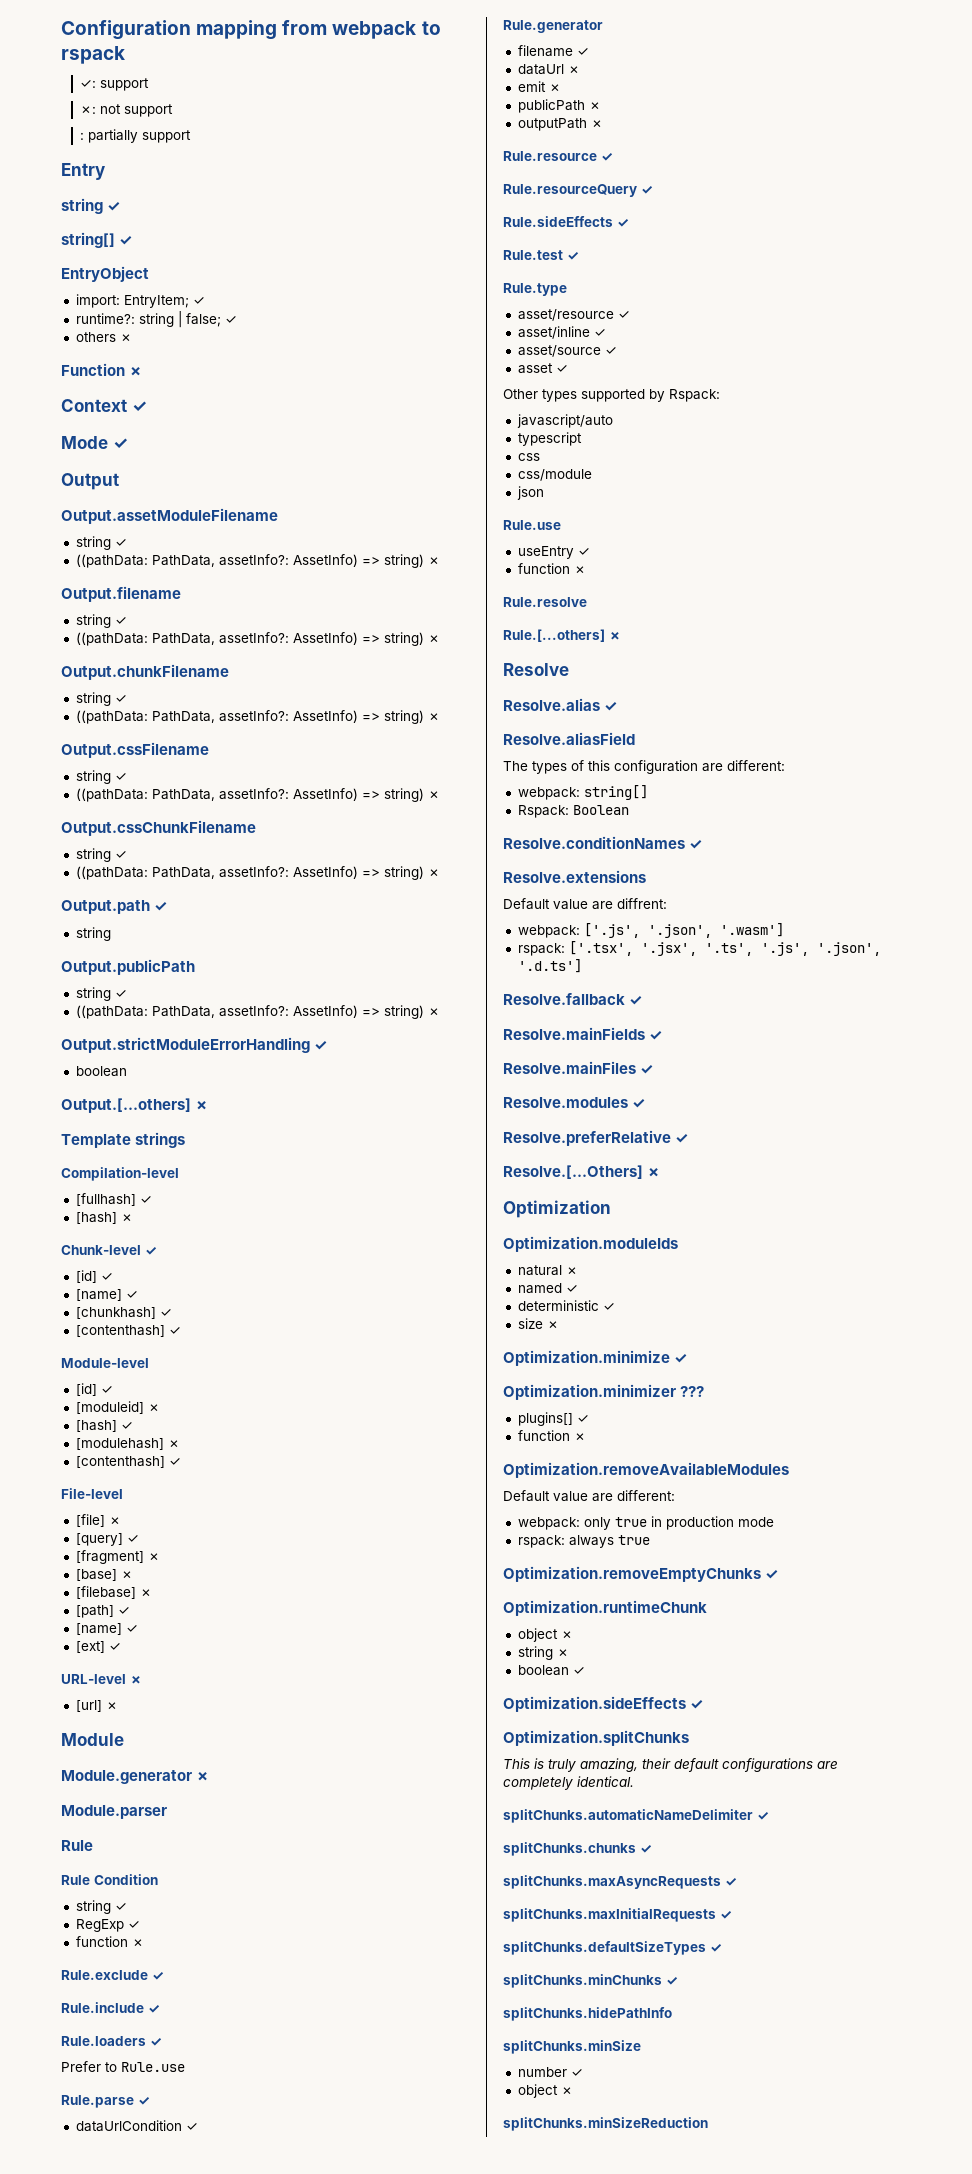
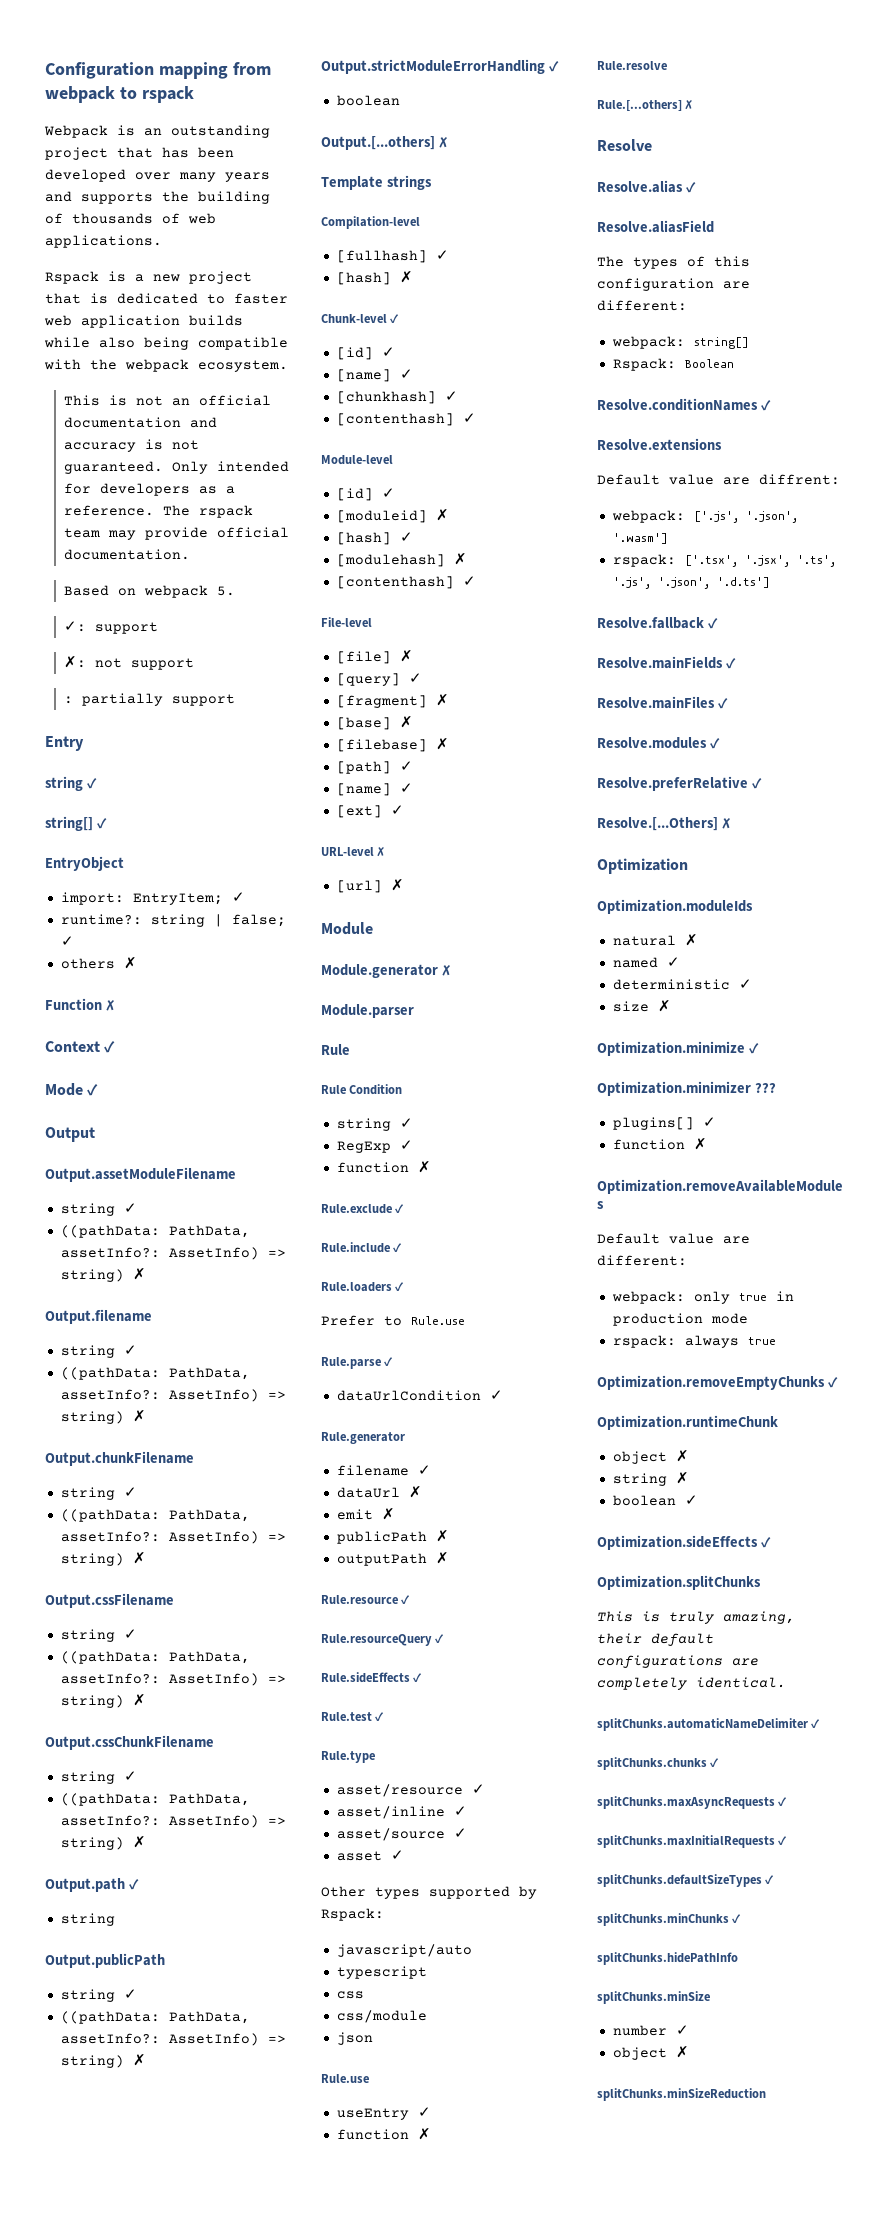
+ Webpack is an outstanding project that has been developed over many years and supports the building of thousands of web applications.
+ Rspack is a new project that is dedicated to faster web application builds while also being compatible with the webpack ecosystem.
+ This is not an official documentation and accuracy is not guaranteed. Only intended for developers as a reference. The rspack team may provide official documentation.
+ Based on webpack 5.

